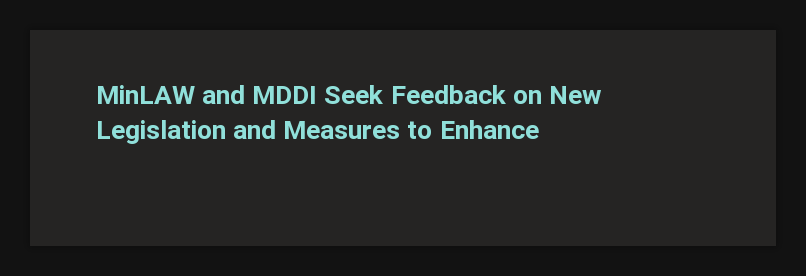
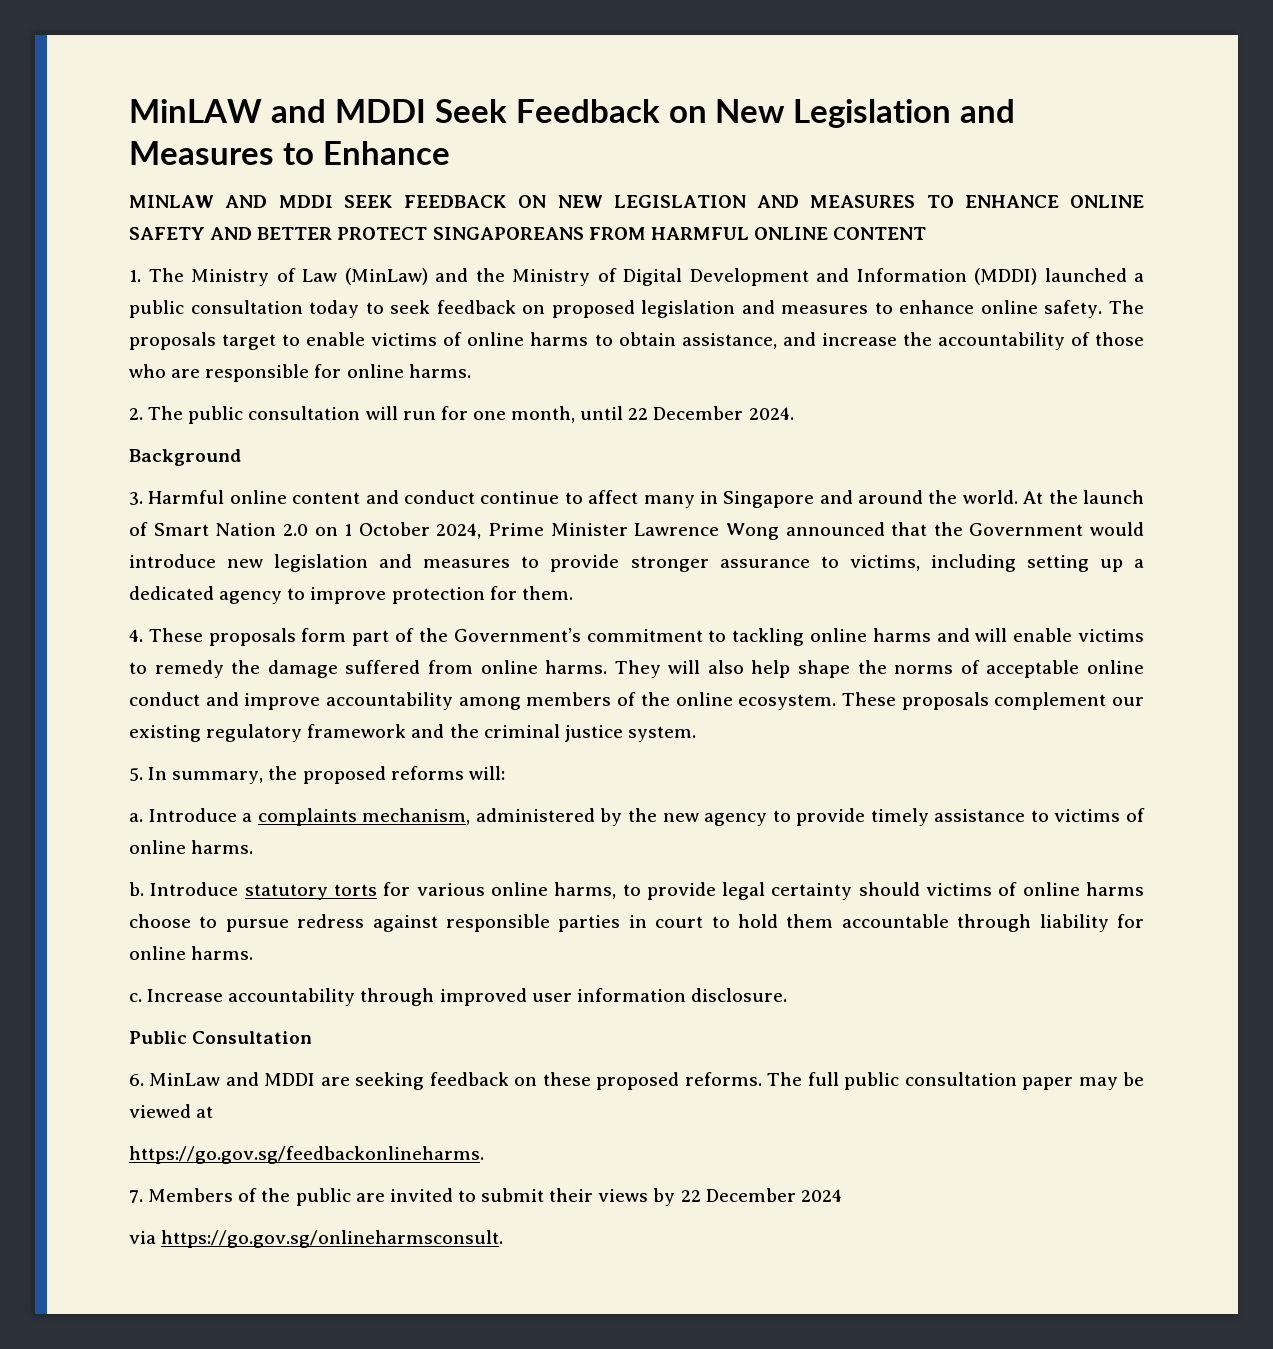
+ MINLAW AND MDDI SEEK FEEDBACK ON NEW LEGISLATION AND MEASURES TO ENHANCE ONLINE SAFETY AND BETTER PROTECT SINGAPOREANS FROM HARMFUL ONLINE CONTENT
+ 1. The Ministry of Law (MinLaw) and the Ministry of Digital Development and Information (MDDI) launched a public consultation today to seek feedback on proposed legislation and measures to enhance online safety. The proposals target to enable victims of online harms to obtain assistance, and increase the accountability of those who are responsible for online harms.
+ 2. The public consultation will run for one month, until 22 December 2024.
+ Background
+ 3. Harmful online content and conduct continue to affect many in Singapore and around the world. At the launch of Smart Nation 2.0 on 1 October 2024, Prime Minister Lawrence Wong announced that the Government would introduce new legislation and measures to provide stronger assurance to victims, including setting up a dedicated agency to improve protection for them.
+ 4. These proposals form part of the Government’s commitment to tackling online harms and will enable victims to remedy the damage suffered from online harms. They will also help shape the norms of acceptable online conduct and improve accountability among members of the online ecosystem. These proposals complement our existing regulatory framework and the criminal justice system.
+ 5. In summary, the proposed reforms will:
+ a. Introduce a complaints mechanism, administered by the new agency to provide timely assistance to victims of online harms.
+ b. Introduce statutory torts for various online harms, to provide legal certainty should victims of online harms choose to pursue redress against responsible parties in court to hold them accountable through liability for online harms.
+ c. Increase accountability through improved user information disclosure.
+ Public Consultation
+ 6. MinLaw and MDDI are seeking feedback on these proposed reforms. The full public consultation paper may be viewed at
+ https://go.gov.sg/feedbackonlineharms.
+ 7. Members of the public are invited to submit their views by 22 December 2024
+ via https://go.gov.sg/onlineharmsconsult.

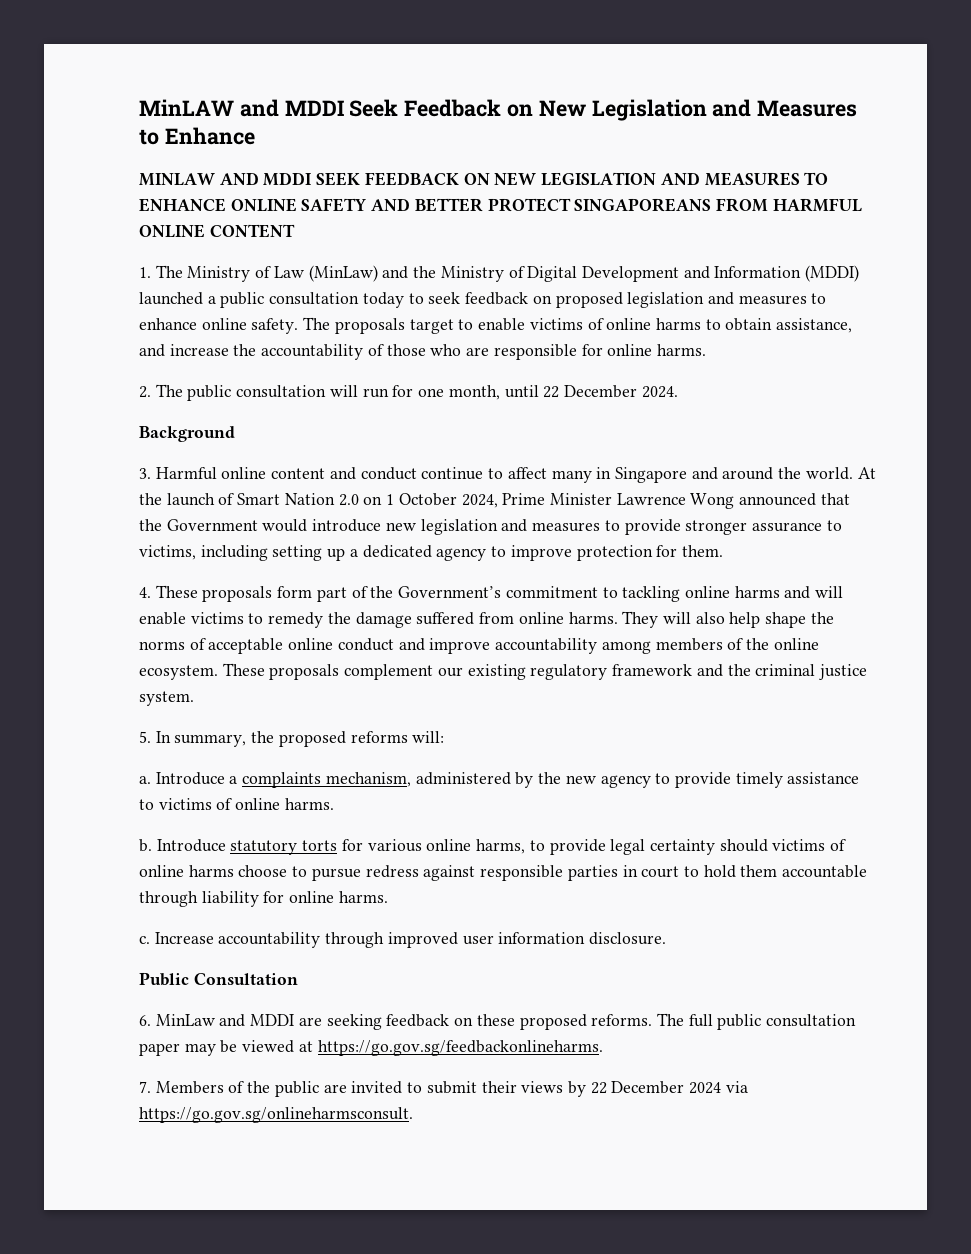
- The full public consultation paper may be viewed at
- https://go.gov.sg/feedbackonlineharms.
+ The full public consultation paper may be viewed at https://go.gov.sg/feedbackonlineharms.
- 7. Members of the public are invited to submit their views by 22 December 2024
- via https://go.gov.sg/onlineharmsconsult.
+ 7. Members of the public are invited to submit their views by 22 December 2024 via https://go.gov.sg/onlineharmsconsult.

